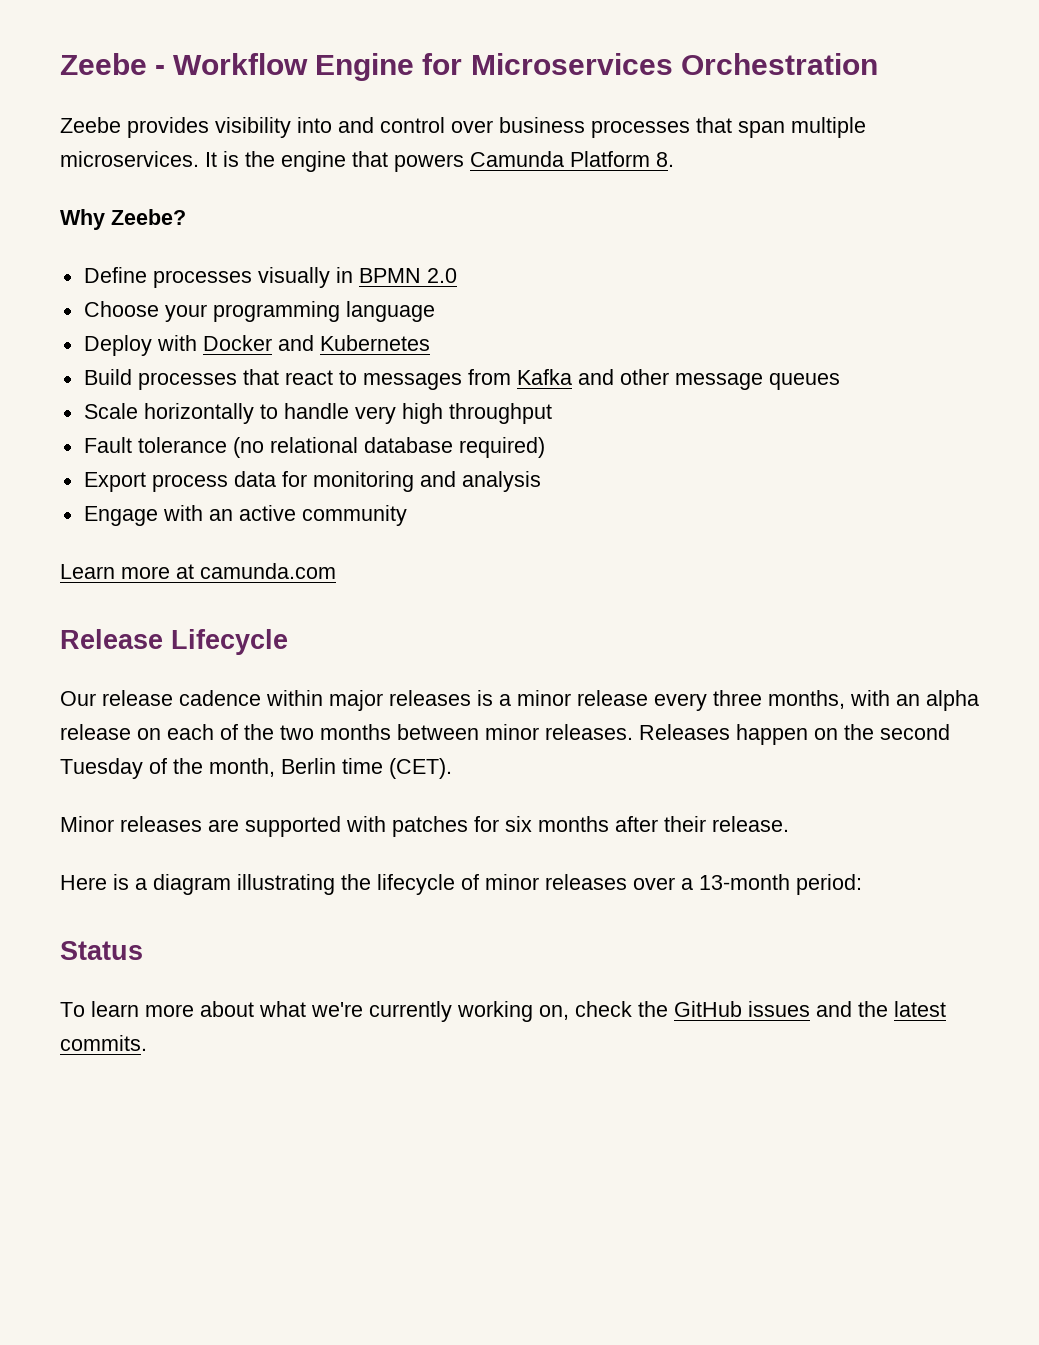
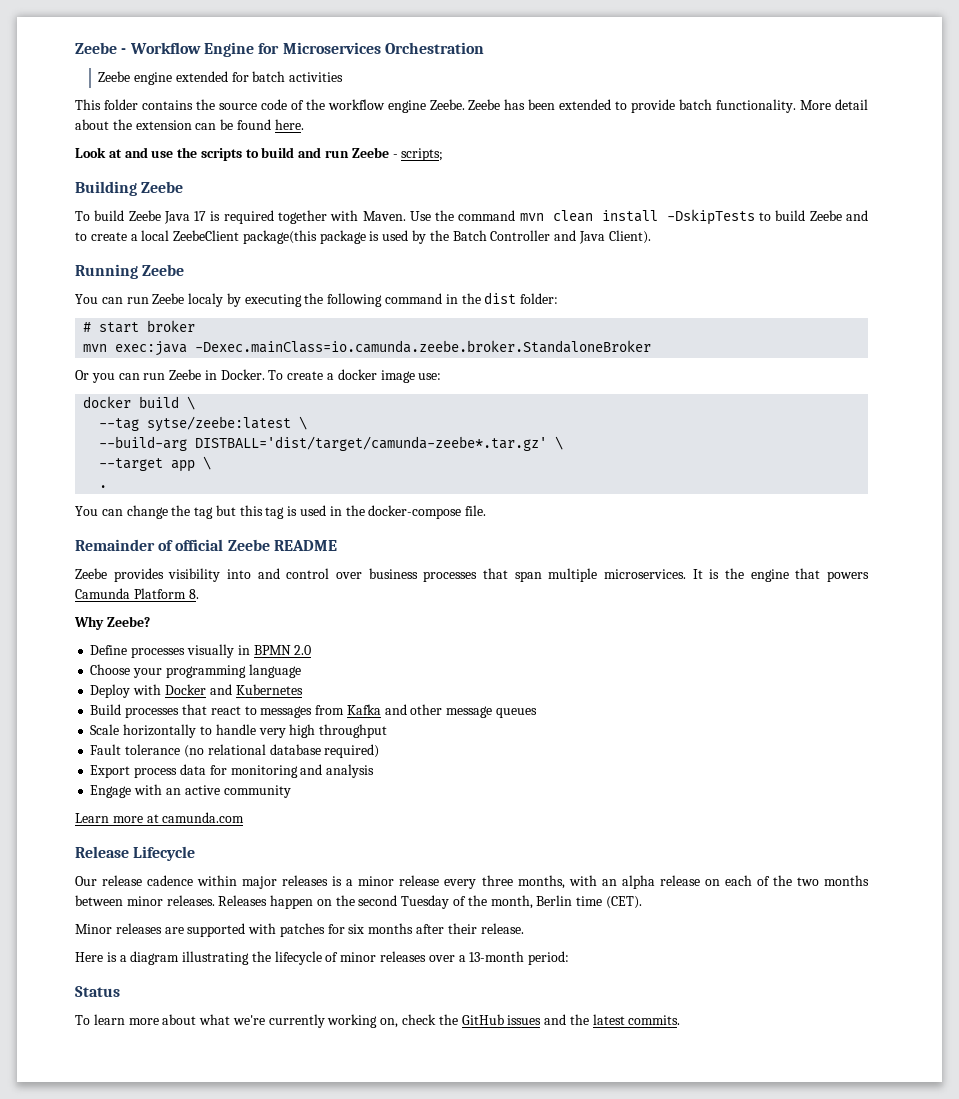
+ Zeebe engine extended for batch activities
+ This folder contains the source code of the workflow engine Zeebe. Zeebe has been extended to provide batch functionality. More detail about the extension can be found here.
+ Look at and use the scripts to build and run Zeebe - scripts;
+ Building Zeebe
+ To build Zeebe Java 17 is required together with Maven. Use the command mvn clean install -DskipTests to build Zeebe and to create a local ZeebeClient package(this package is used by the Batch Controller and Java Client).
+ Running Zeebe
+ You can run Zeebe localy by executing the following command in the dist folder:
+ # start broker
+ mvn exec:java -Dexec.mainClass=io.camunda.zeebe.broker.StandaloneBroker
+ Or you can run Zeebe in Docker. To create a docker image use:
+ docker build \
+ --tag sytse/zeebe:latest \
+ --build-arg DISTBALL='dist/target/camunda-zeebe*.tar.gz' \
+ --target app \
+ .
+ You can change the tag but this tag is used in the docker-compose file.
+ Remainder of official Zeebe README

